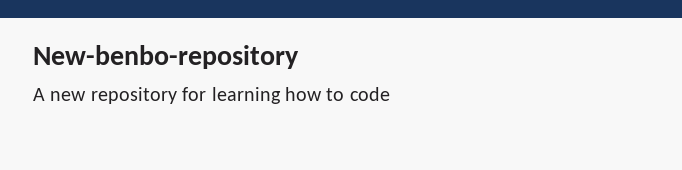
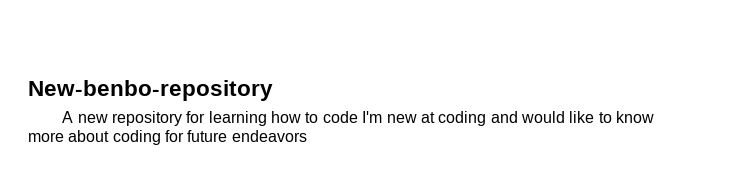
- A new repository for learning how to code
+ A new repository for learning how to code I'm new at coding and would like to know more about coding for future endeavors

